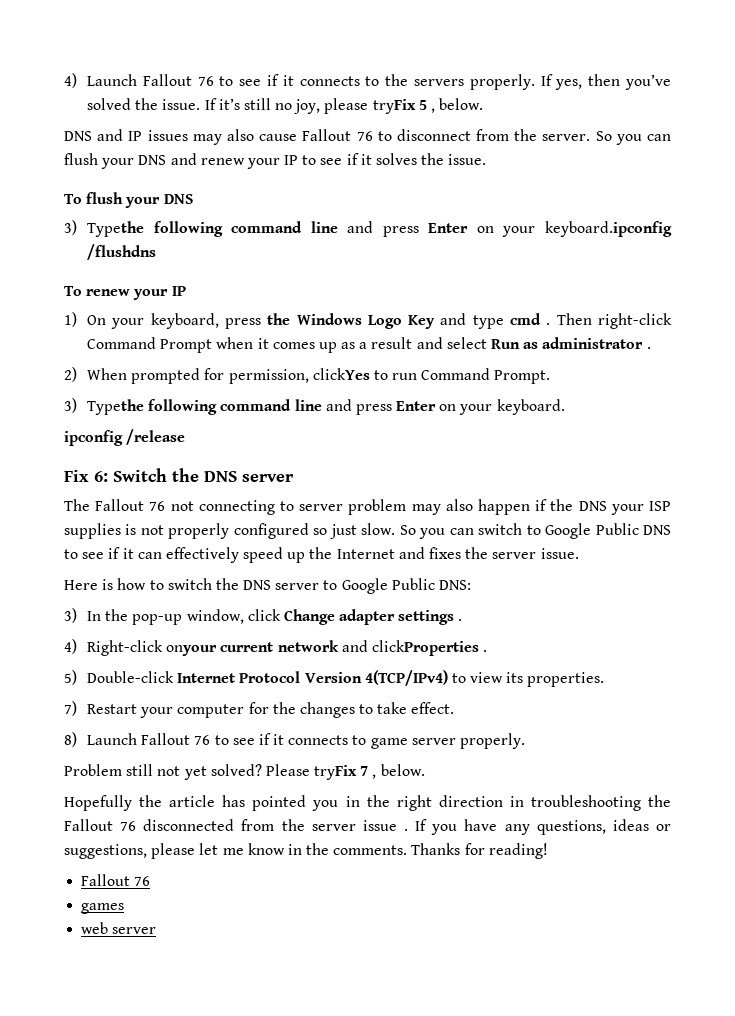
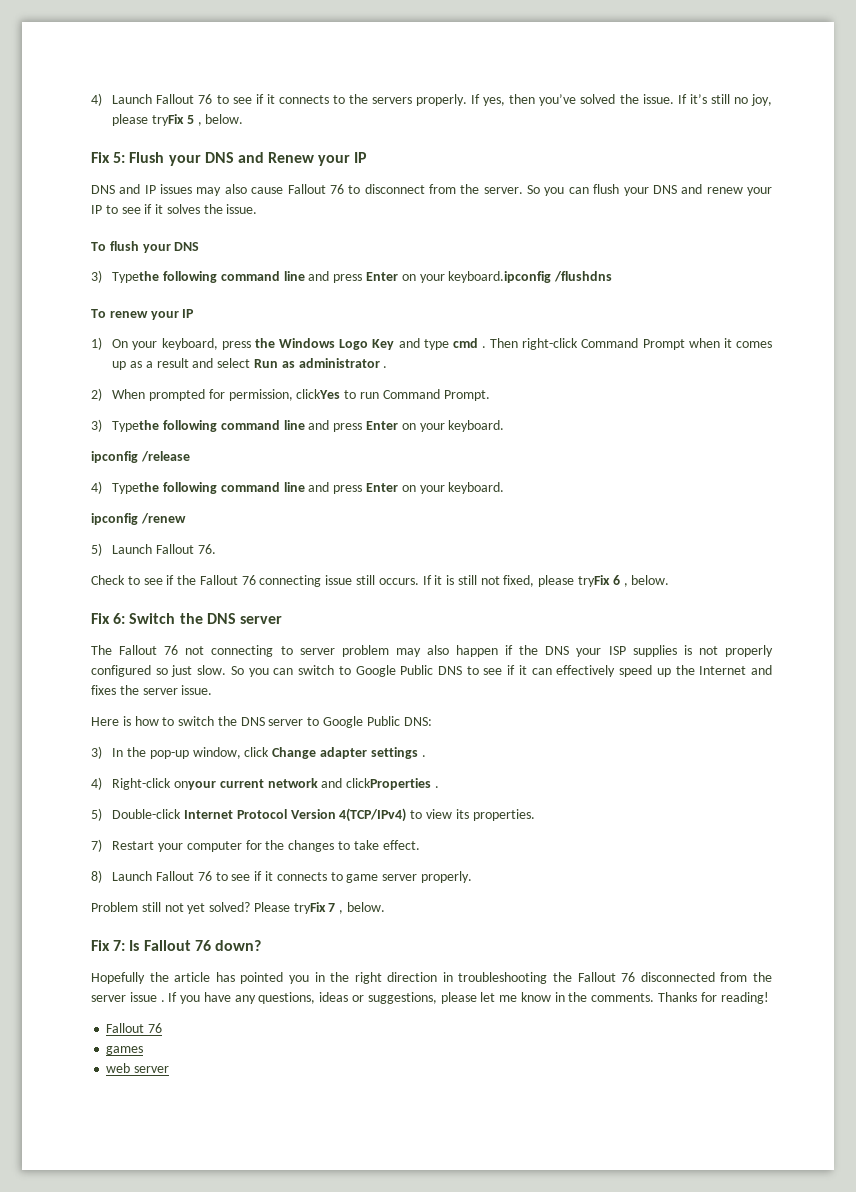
+ Fix 5: Flush your DNS and Renew your IP
+ 4) Typethe following command line and press Enter on your keyboard.
+ ipconfig /renew
+ 5) Launch Fallout 76.
+ Check to see if the Fallout 76 connecting issue still occurs. If it is still not fixed, please tryFix 6 , below.
+ Fix 7: Is Fallout 76 down?

